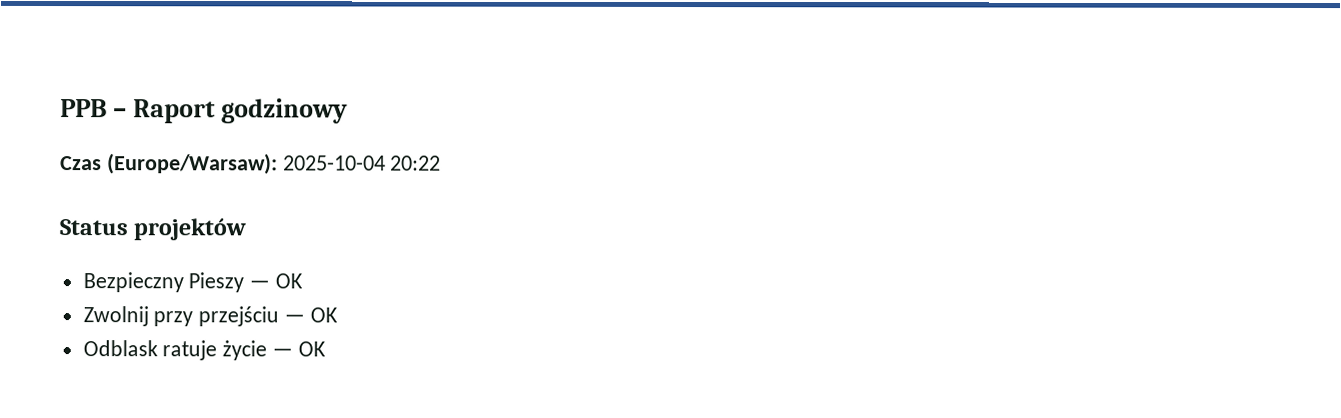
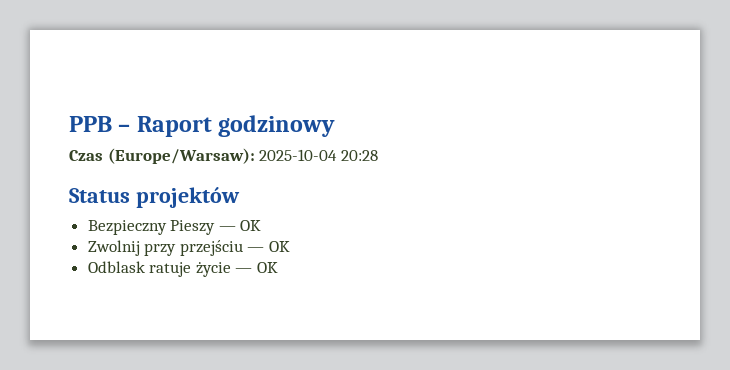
- Czas (Europe/Warsaw): 2025-10-04 20:22
+ Czas (Europe/Warsaw): 2025-10-04 20:28

